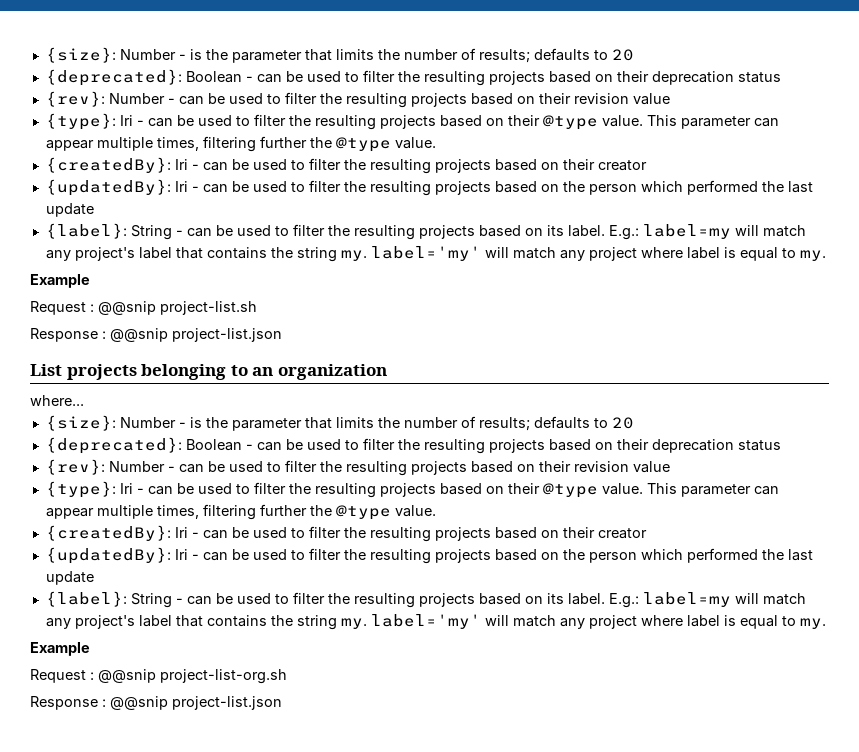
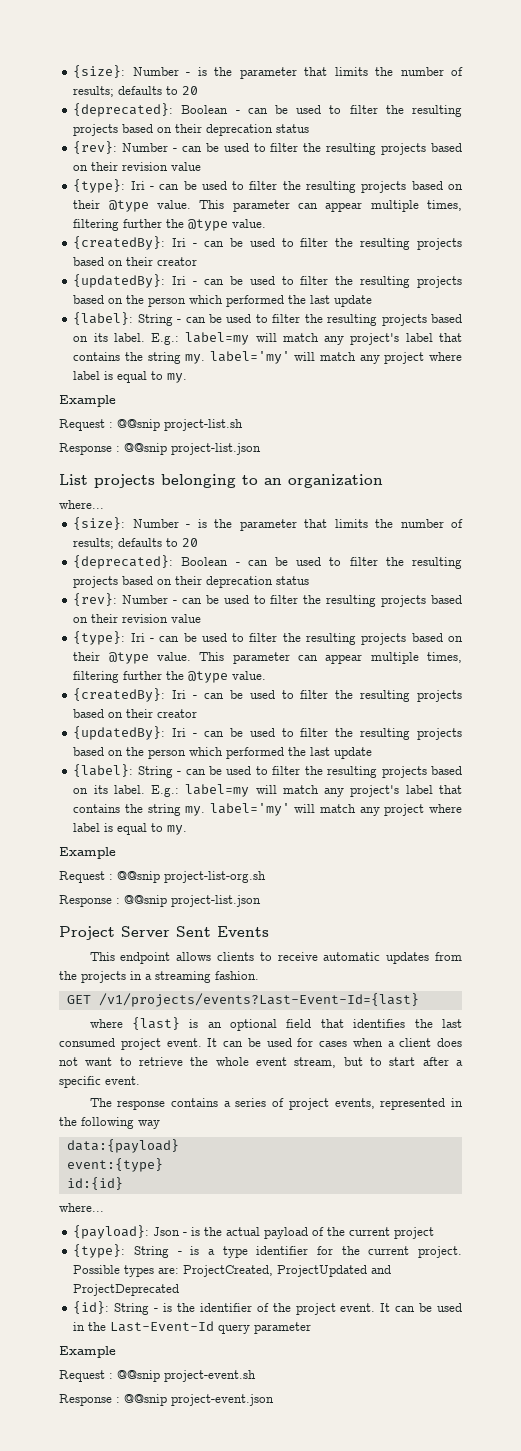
+ Project Server Sent Events
+ This endpoint allows clients to receive automatic updates from the projects in a streaming fashion.
+ GET /v1/projects/events?Last-Event-Id={last}
+ where {last} is an optional field that identifies the last consumed project event. It can be used for cases when a client does not want to retrieve the whole event stream, but to start after a specific event.
+ The response contains a series of project events, represented in the following way
+ data:{payload}
+ event:{type}
+ id:{id}
+ where...
+ {payload}: Json - is the actual payload of the current project
+ {type}: String - is a type identifier for the current project. Possible types are: ProjectCreated, ProjectUpdated and ProjectDeprecated
+ {id}: String - is the identifier of the project event. It can be used in the Last-Event-Id query parameter
+ Example
+ Request : @@snip project-event.sh
+ Response : @@snip project-event.json

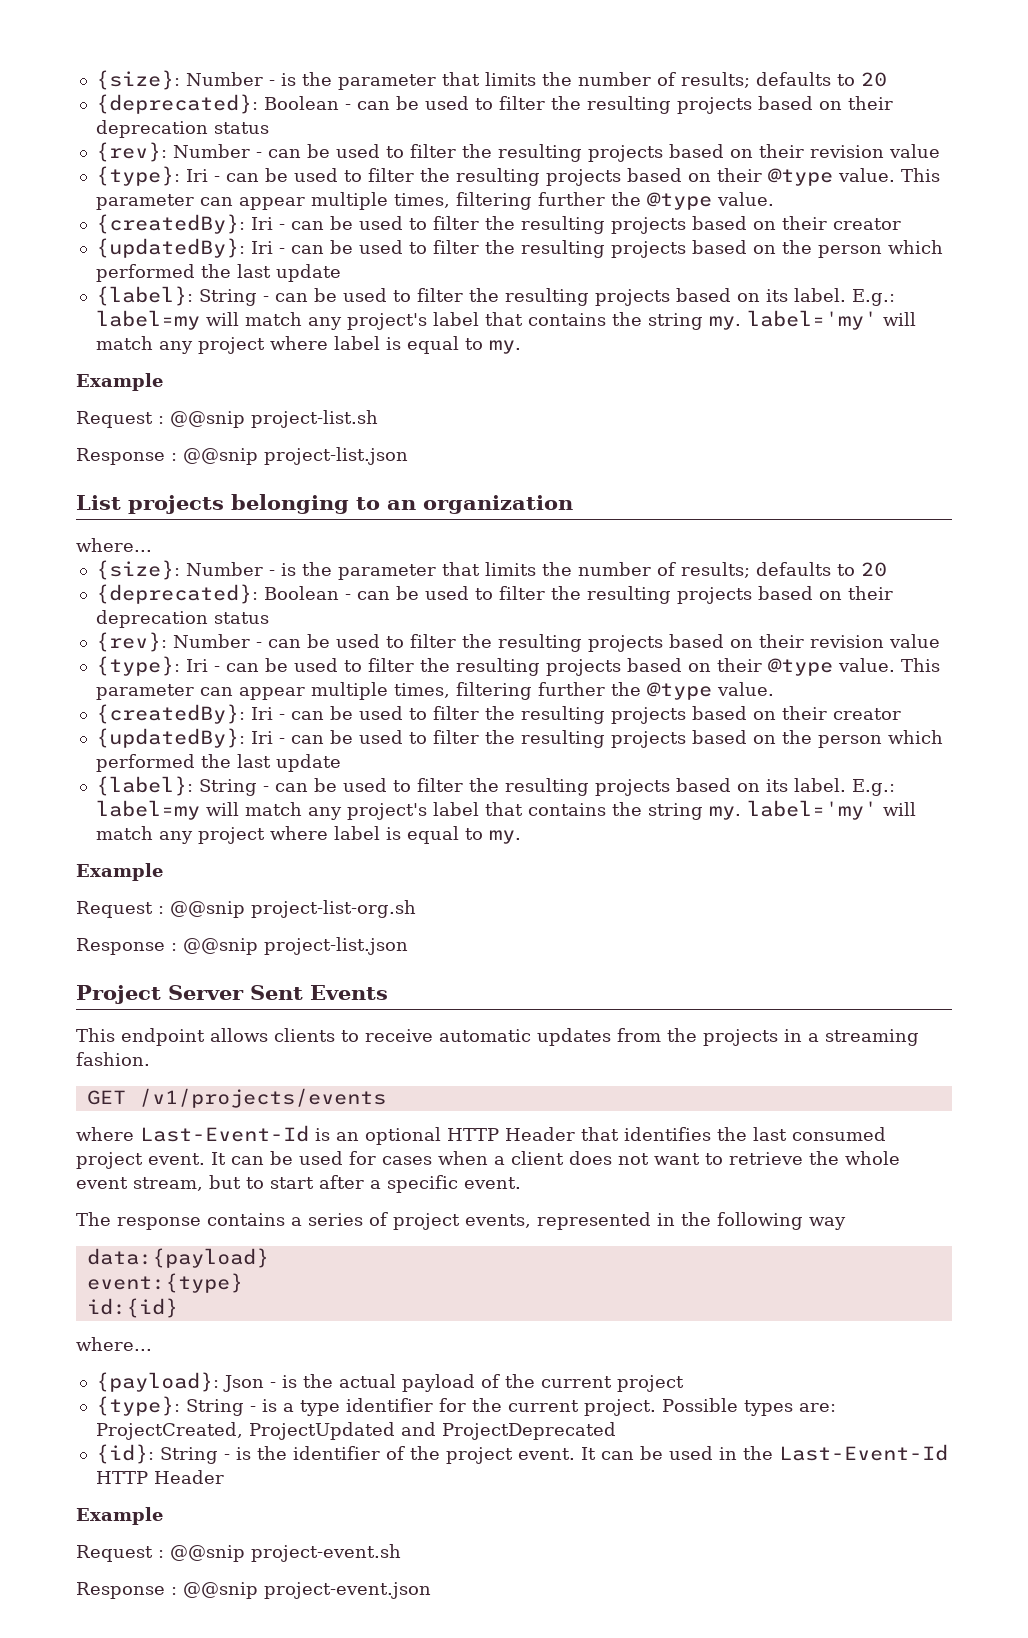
- GET /v1/projects/events?Last-Event-Id={last}
- where {last} is an optional field that identifies the last consumed project event.
+ GET /v1/projects/events
+ where Last-Event-Id is an optional HTTP Header that identifies the last consumed project event.
- It can be used in the Last-Event-Id query parameter
+ It can be used in the Last-Event-Id HTTP Header

